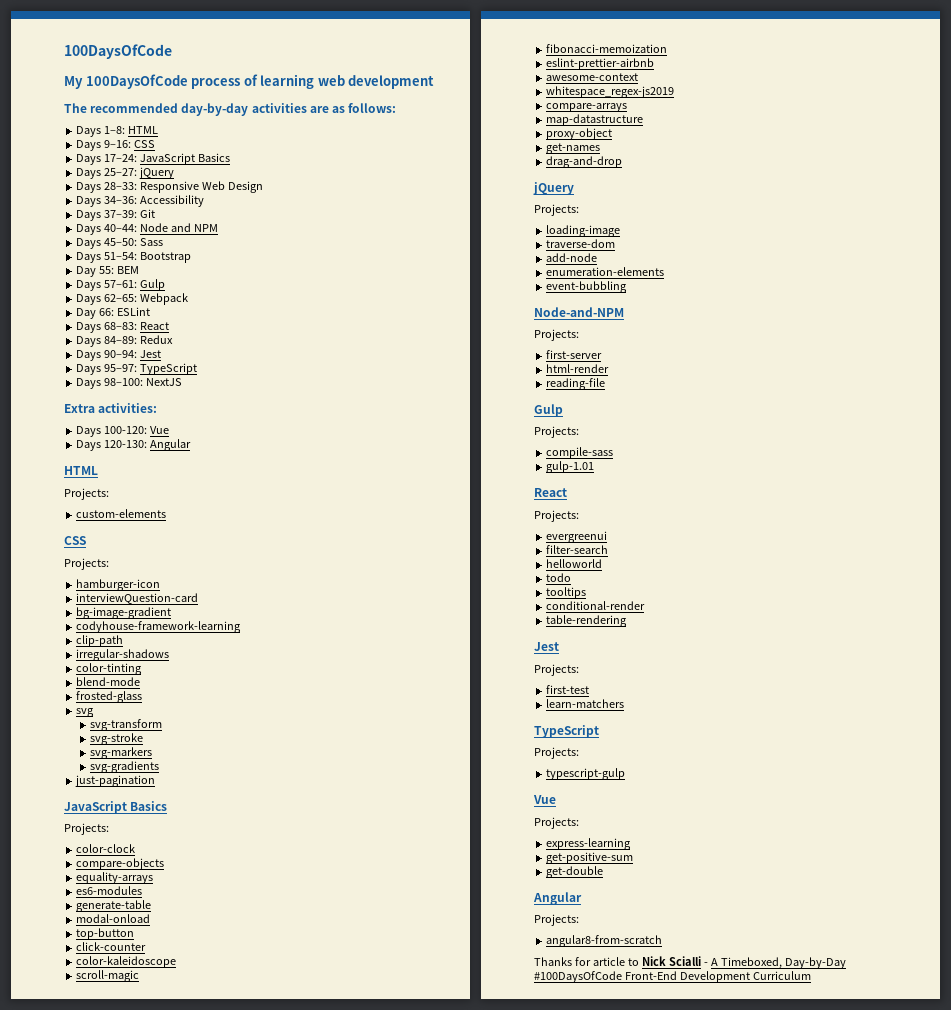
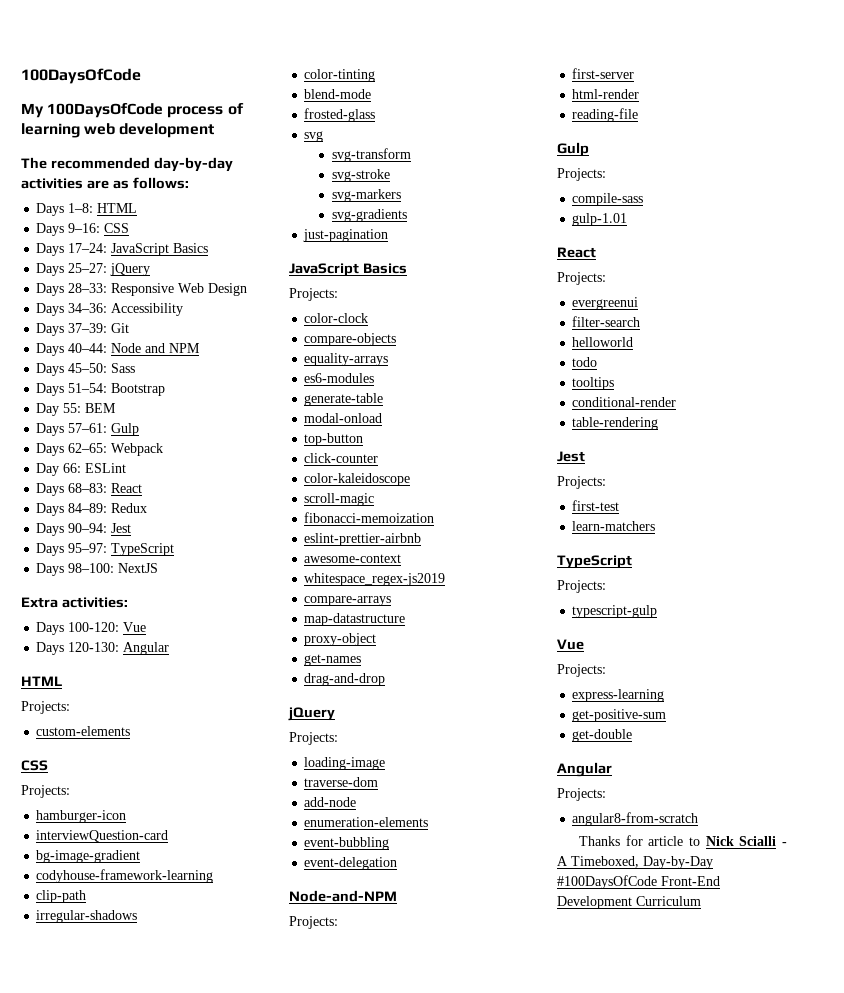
+ event-delegation

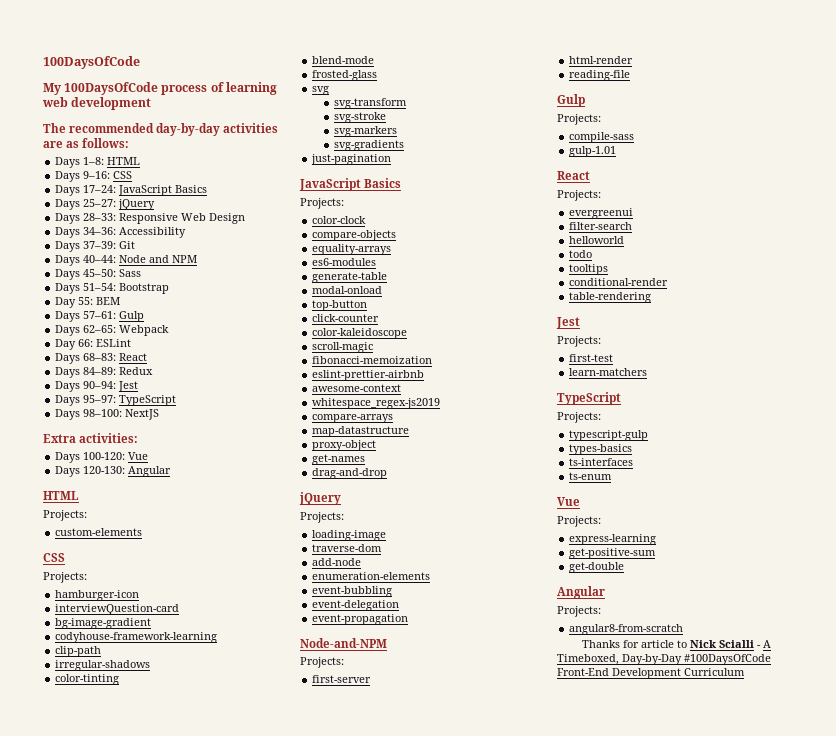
+ event-propagation
+ types-basics
+ ts-interfaces
+ ts-enum

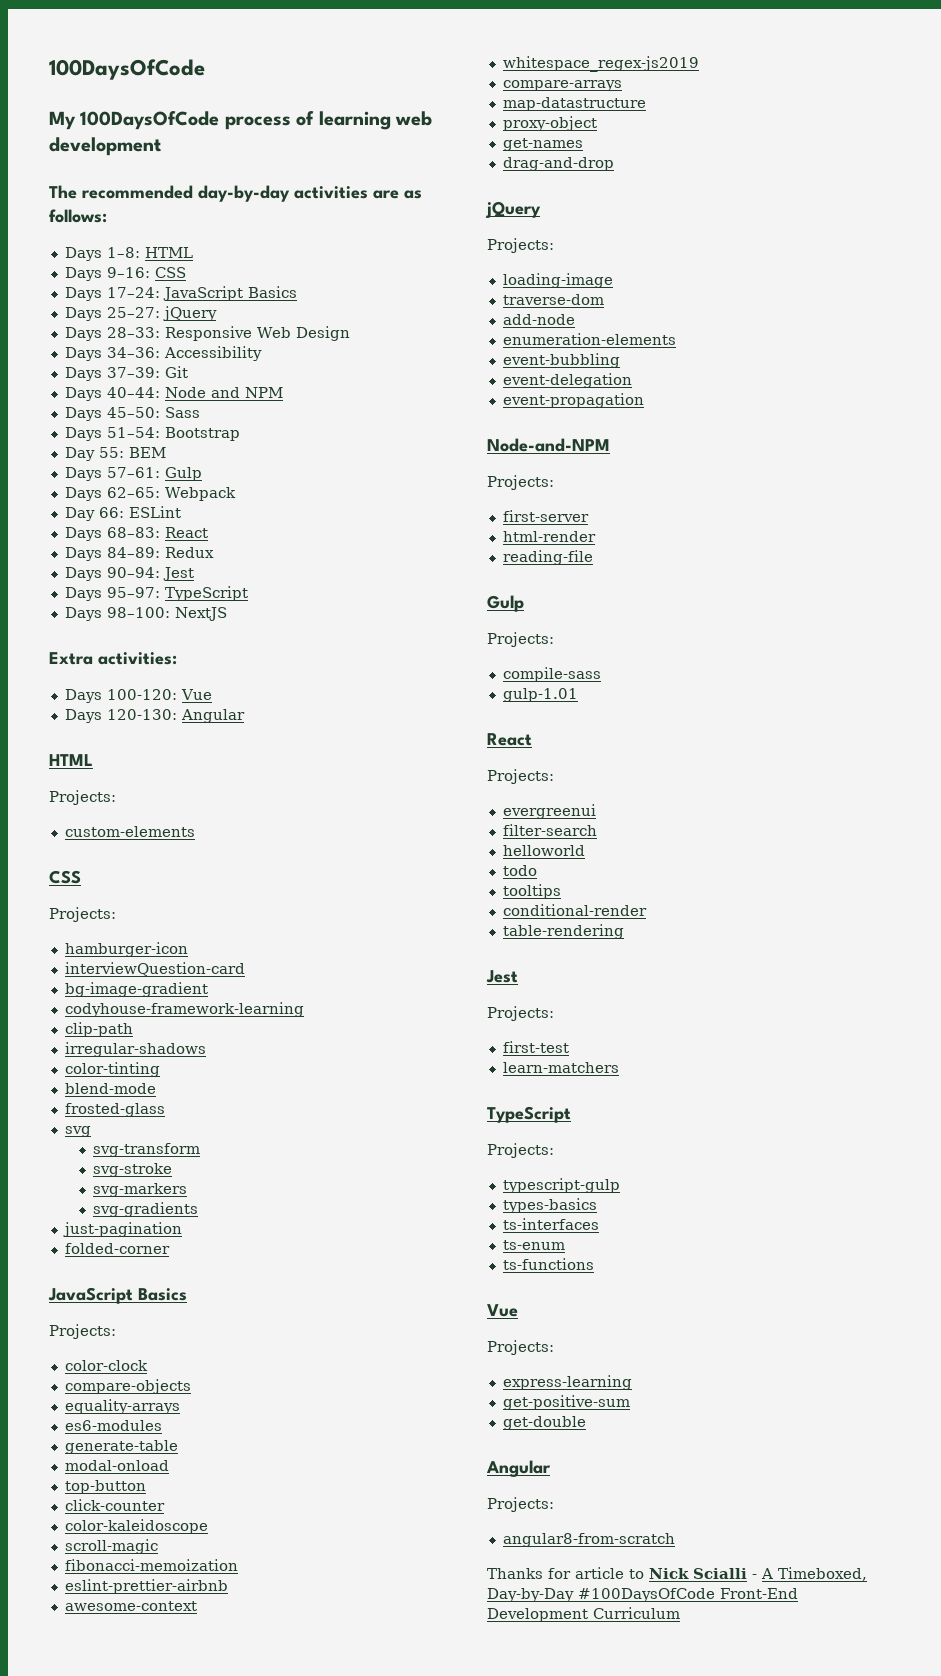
+ folded-corner
+ ts-functions

